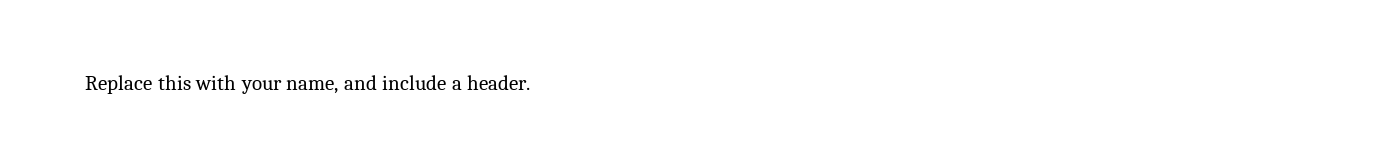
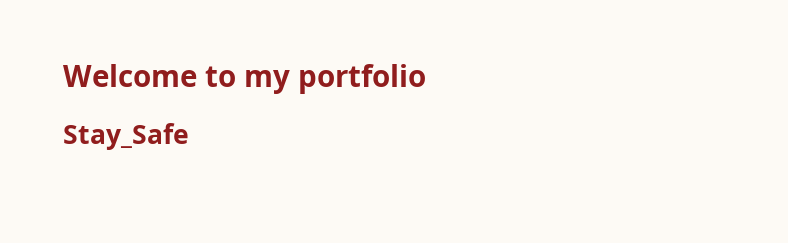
- Replace this with your name, and include a header.
+ Welcome to my portfolio
+ Stay_Safe

